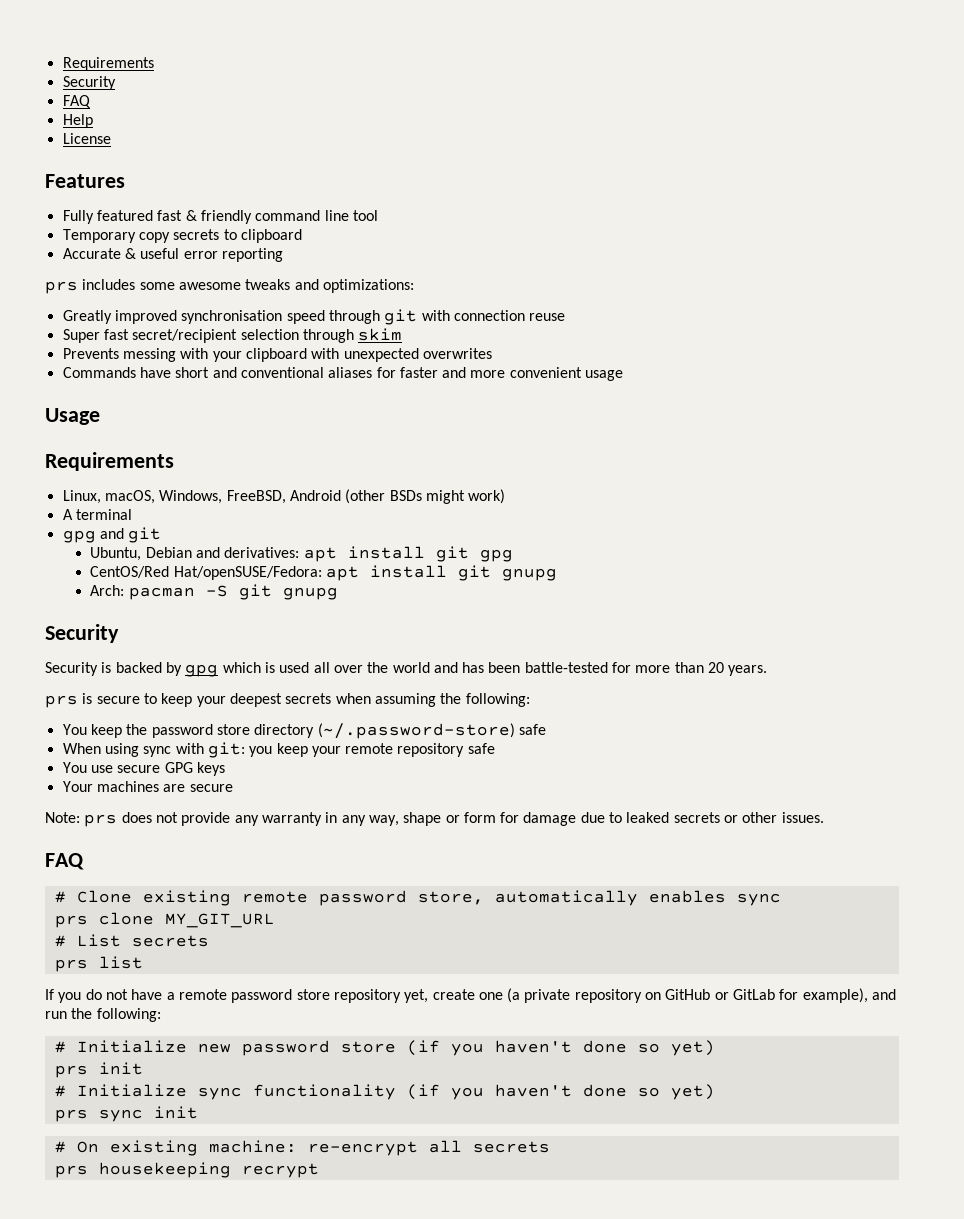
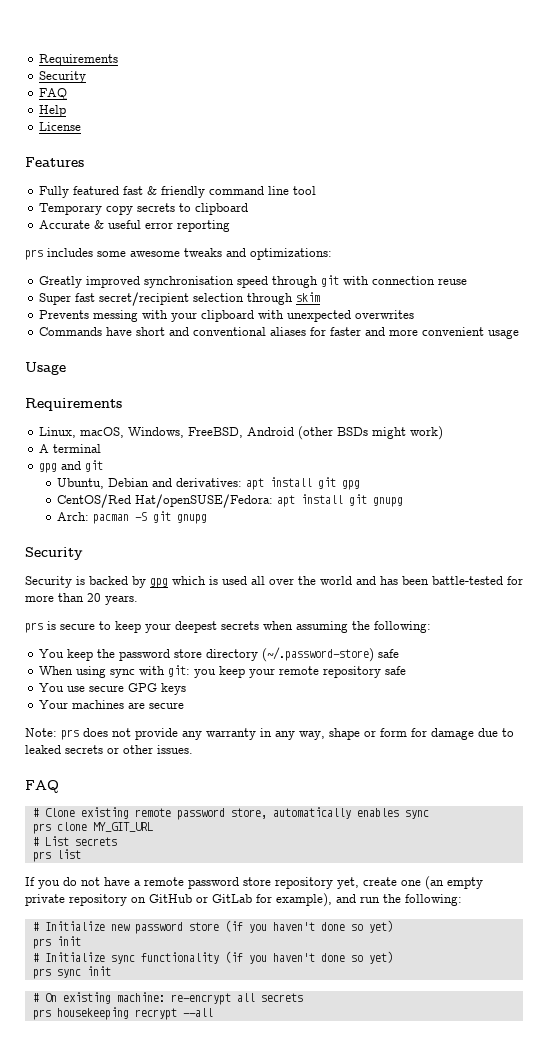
- If you do not have a remote password store repository yet, create one (a private repository on GitHub or GitLab for example), and run the following:
+ If you do not have a remote password store repository yet, create one (an empty private repository on GitHub or GitLab for example), and run the following:
- prs housekeeping recrypt
+ prs housekeeping recrypt --all

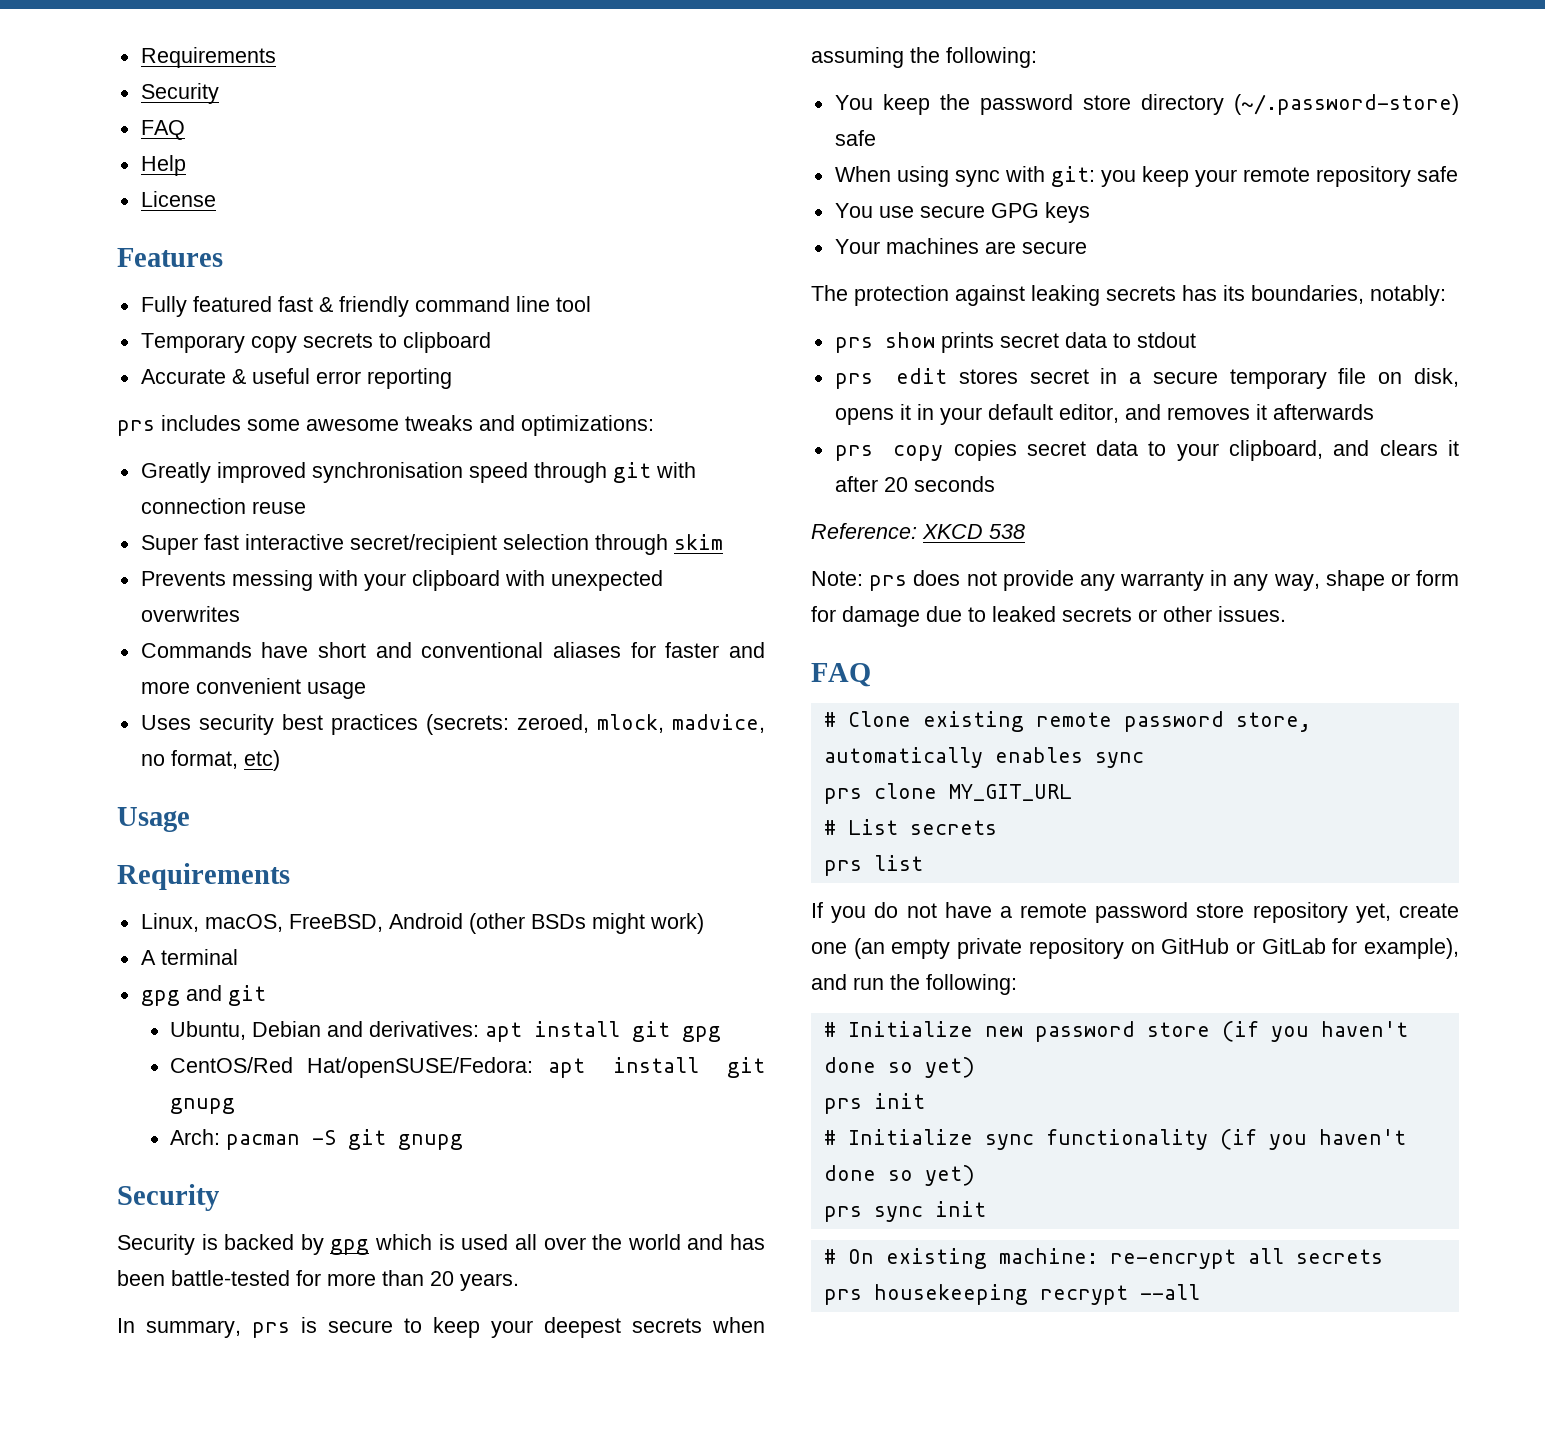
- Super fast secret/recipient selection through skim
+ Super fast interactive secret/recipient selection through skim
+ Uses security best practices (secrets: zeroed, mlock, madvice, no format, etc)
- Linux, macOS, Windows, FreeBSD, Android (other BSDs might work)
+ Linux, macOS, FreeBSD, Android (other BSDs might work)
- prs is secure to keep your deepest secrets when assuming the following:
+ In summary, prs is secure to keep your deepest secrets when assuming the following:
+ The protection against leaking secrets has its boundaries, notably:
+ prs show prints secret data to stdout
+ prs edit stores secret in a secure temporary file on disk, opens it in your default editor, and removes it afterwards
+ prs copy copies secret data to your clipboard, and clears it after 20 seconds
+ Reference: XKCD 538

